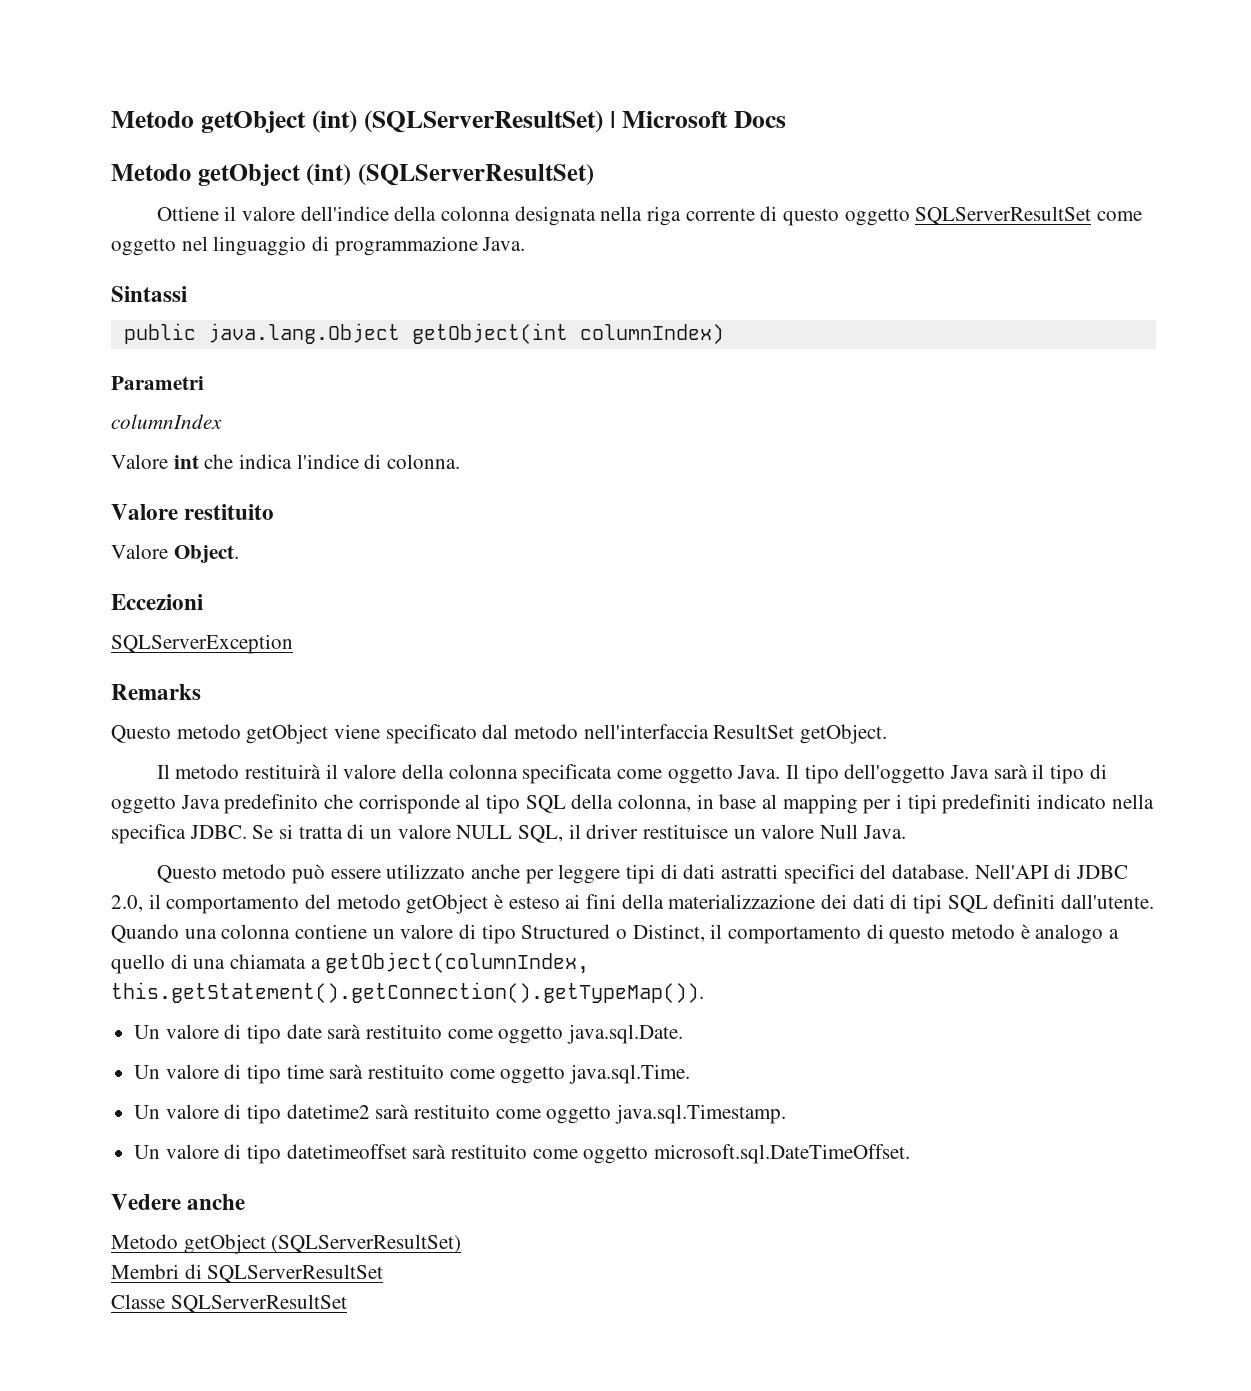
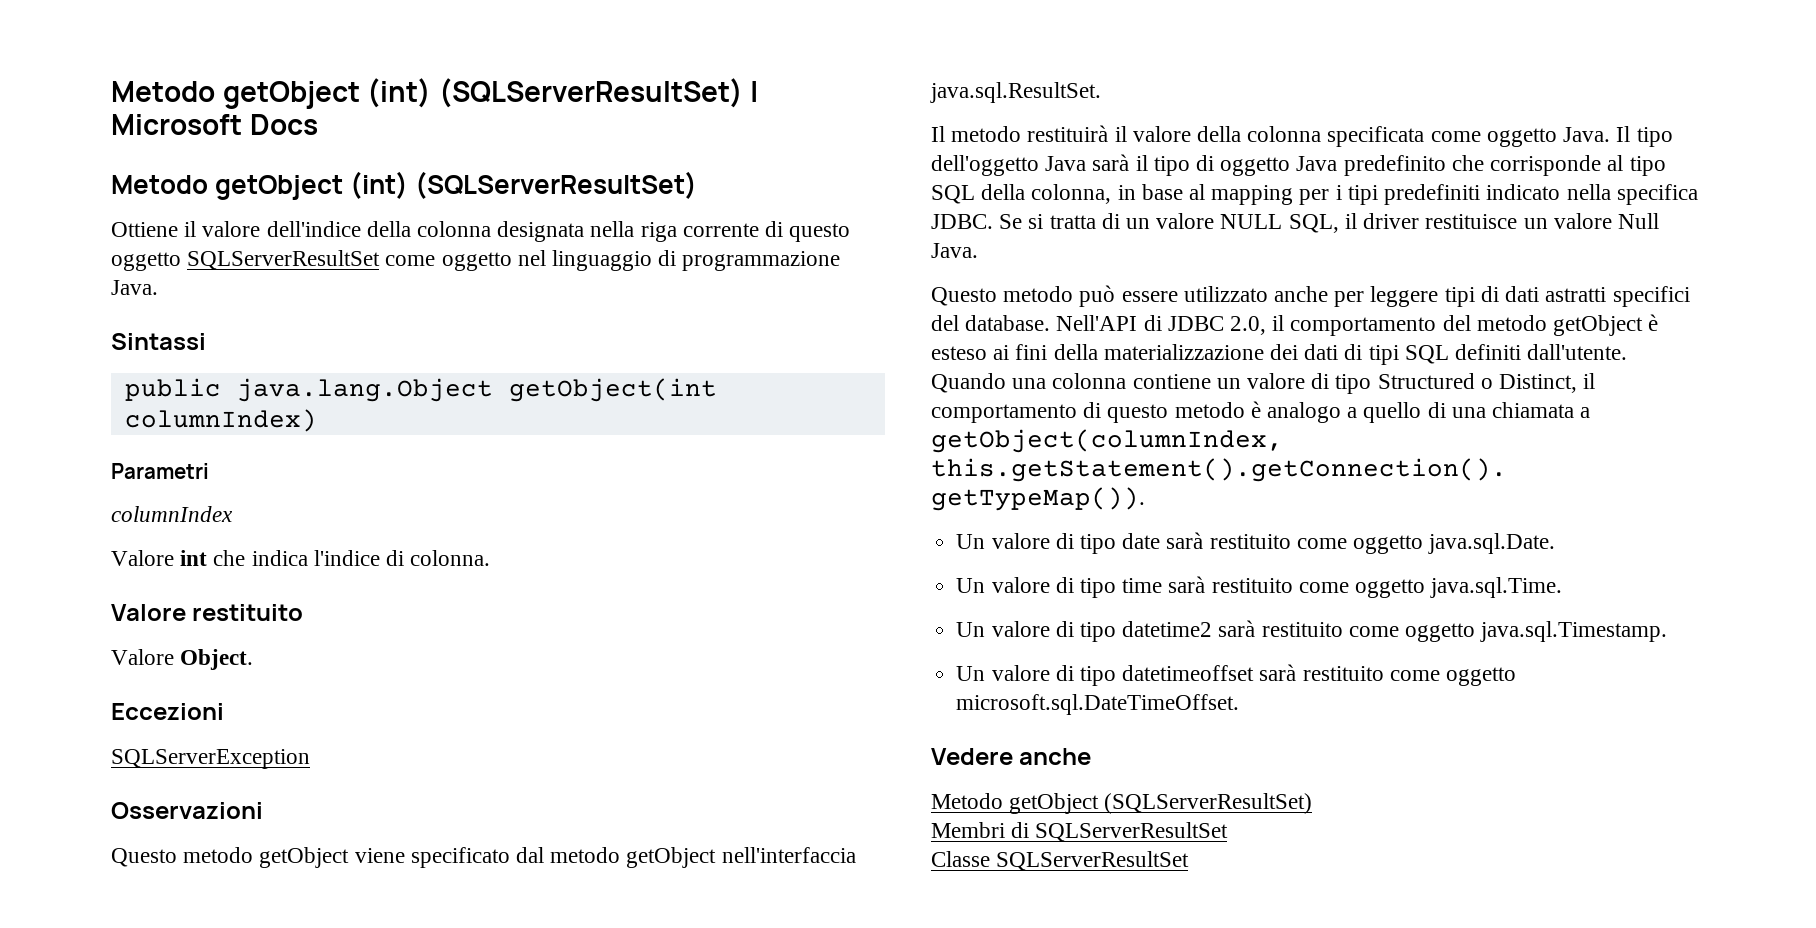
- Remarks
+ Osservazioni
- Questo metodo getObject viene specificato dal metodo nell'interfaccia ResultSet getObject.
+ Questo metodo getObject viene specificato dal metodo getObject nell'interfaccia java.sql.ResultSet.

